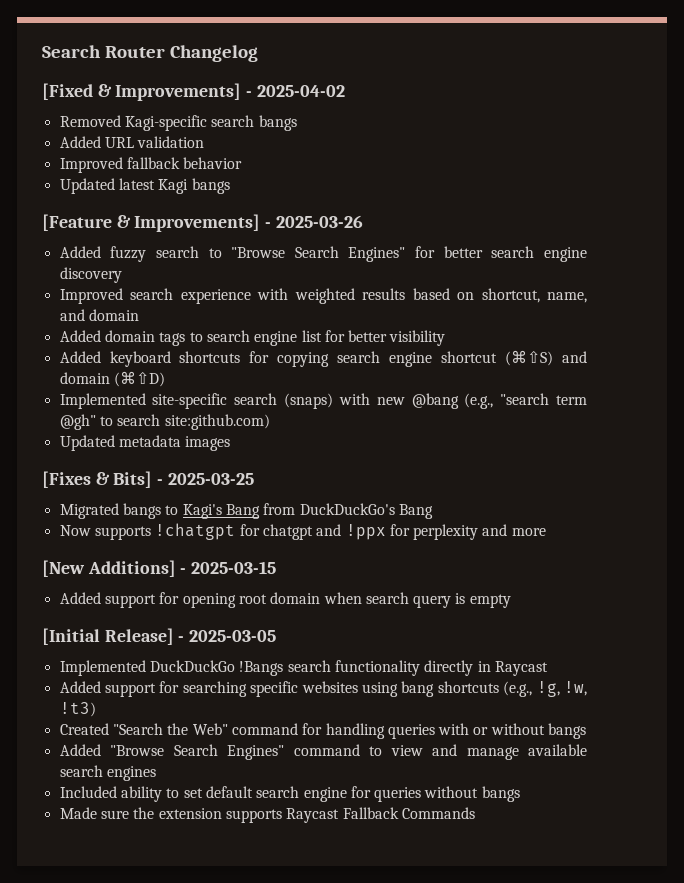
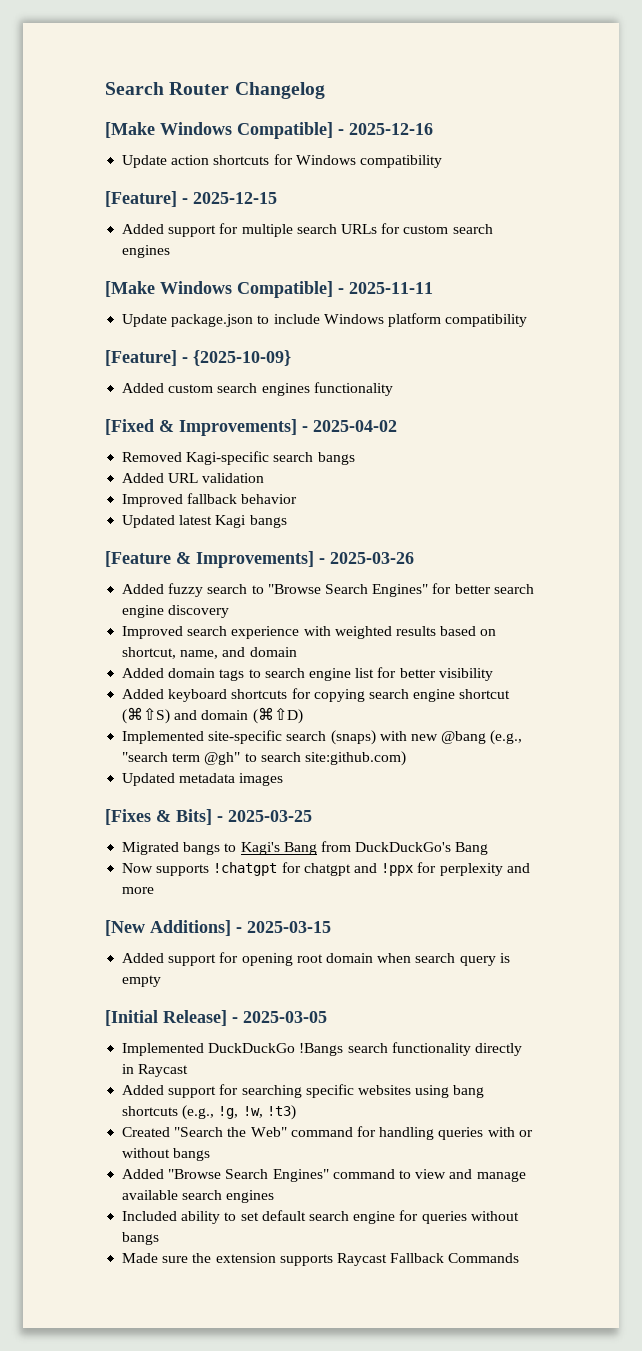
+ [Make Windows Compatible] - 2025-12-16
+ Update action shortcuts for Windows compatibility
+ [Feature] - 2025-12-15
+ Added support for multiple search URLs for custom search engines
+ [Make Windows Compatible] - 2025-11-11
+ Update package.json to include Windows platform compatibility
+ [Feature] - {2025-10-09}
+ Added custom search engines functionality

